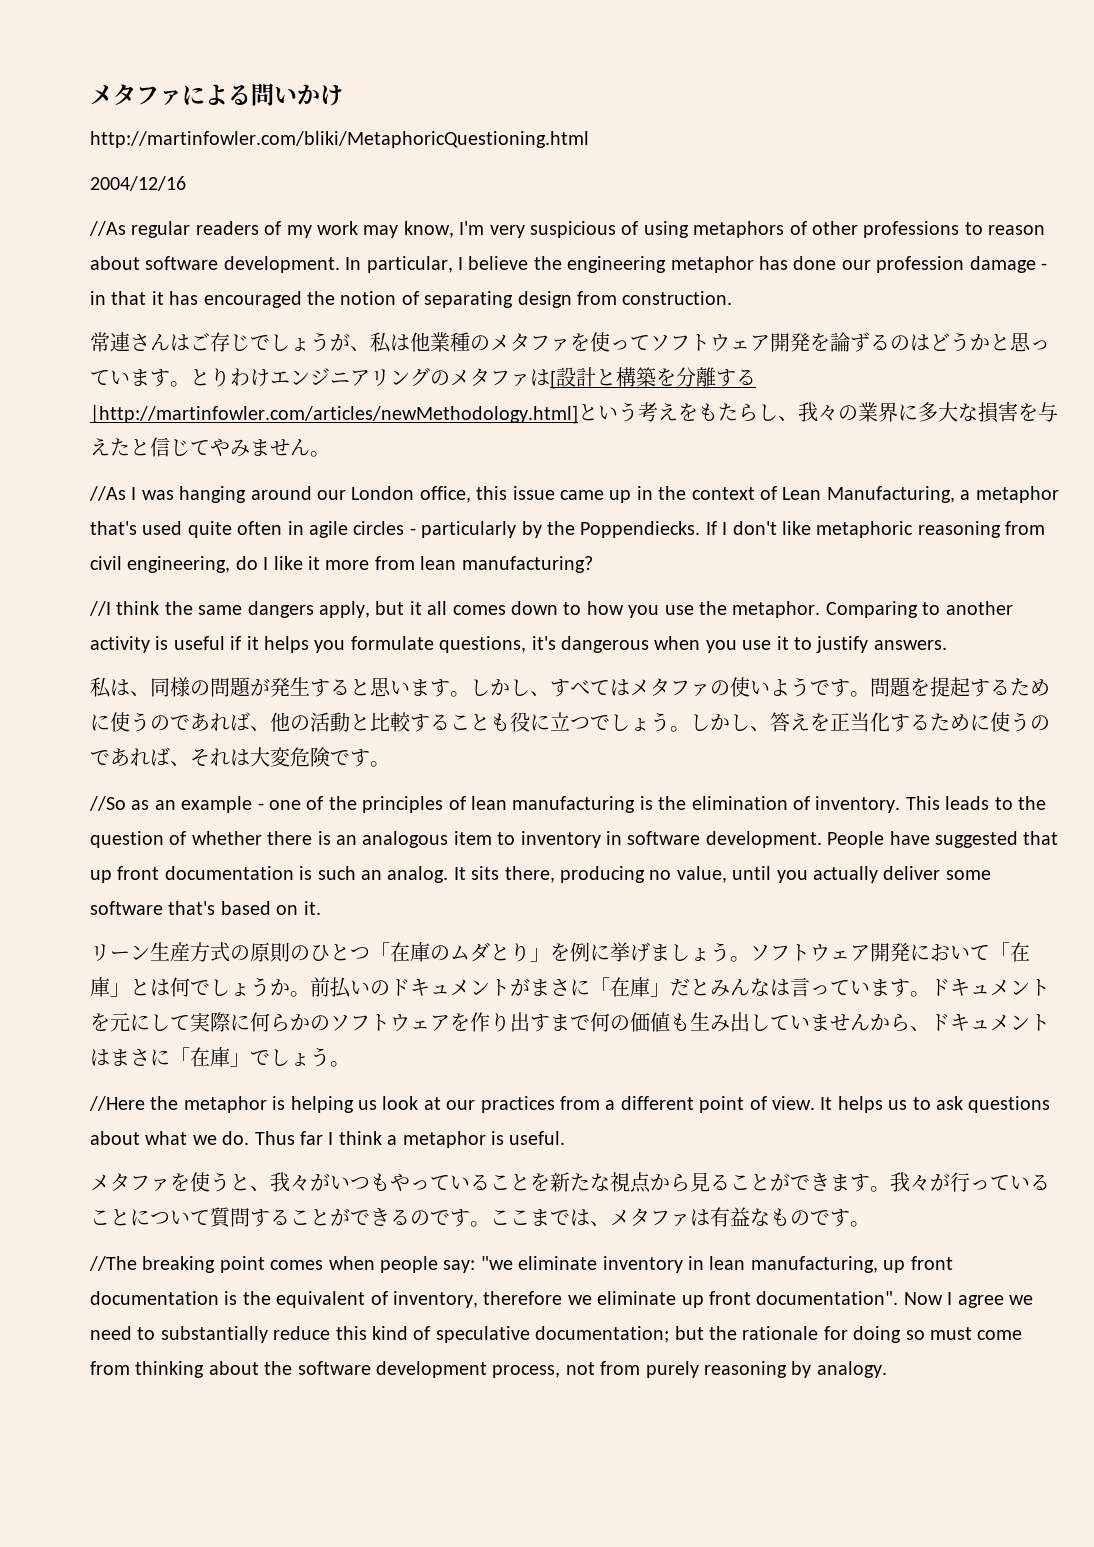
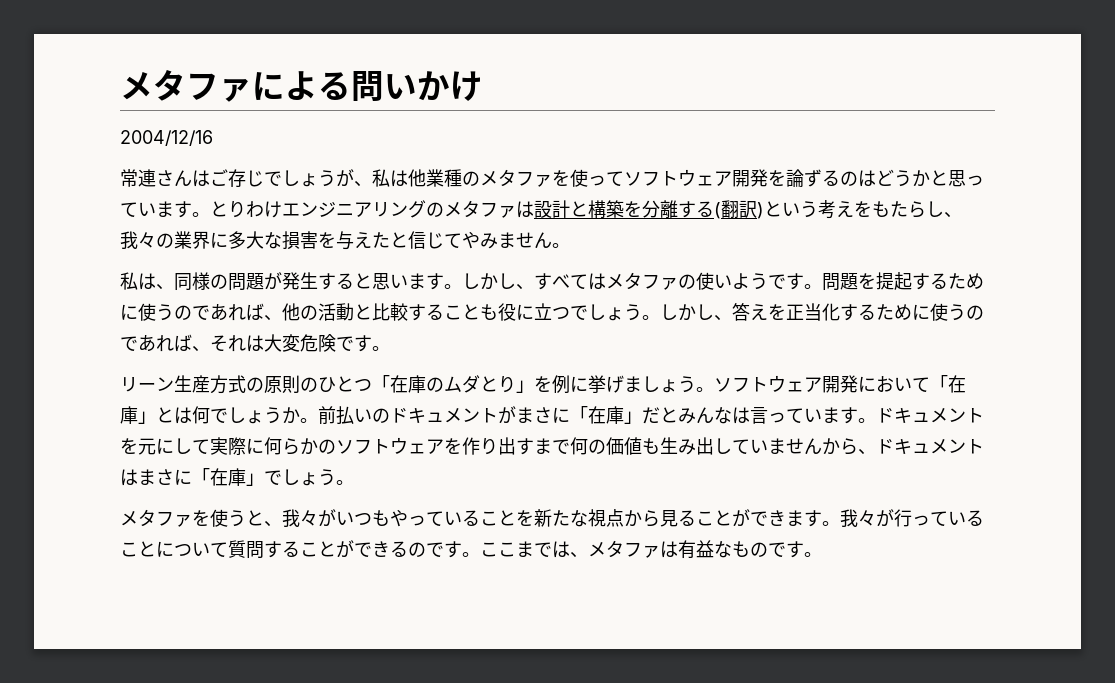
- http://martinfowler.com/bliki/MetaphoricQuestioning.html
- //As regular readers of my work may know, I'm very suspicious of using metaphors of other professions to reason about software development. In particular, I believe the engineering metaphor has done our profession damage - in that it has encouraged the notion of separating design from construction.
- とりわけエンジニアリングのメタファは[設計と構築を分離する|http://martinfowler.com/articles/newMethodology.html]という考えをもたらし、我々の業界に多大な損害を与えたと信じてやみません。
+ とりわけエンジニアリングのメタファは設計と構築を分離する(翻訳)という考えをもたらし、我々の業界に多大な損害を与えたと信じてやみません。
- //As I was hanging around our London office, this issue came up in the context of Lean Manufacturing, a metaphor that's used quite often in agile circles - particularly by the Poppendiecks. If I don't like metaphoric reasoning from civil engineering, do I like it more from lean manufacturing?
- //I think the same dangers apply, but it all comes down to how you use the metaphor. Comparing to another activity is useful if it helps you formulate questions, it's dangerous when you use it to justify answers.
- //So as an example - one of the principles of lean manufacturing is the elimination of inventory. This leads to the question of whether there is an analogous item to inventory in software development. People have suggested that up front documentation is such an analog. It sits there, producing no value, until you actually deliver some software that's based on it.
- //Here the metaphor is helping us look at our practices from a different point of view. It helps us to ask questions about what we do. Thus far I think a metaphor is useful.
- //The breaking point comes when people say: "we eliminate inventory in lean manufacturing, up front documentation is the equivalent of inventory, therefore we eliminate up front documentation". Now I agree we need to substantially reduce this kind of speculative documentation; but the rationale for doing so must come from thinking about the software development process, not from purely reasoning by analogy.

